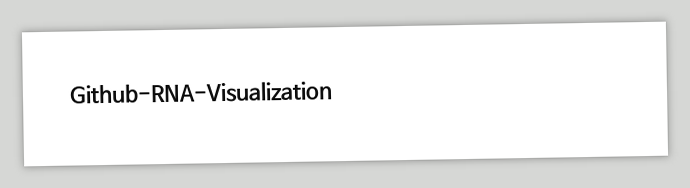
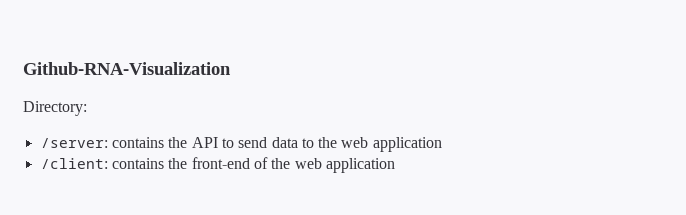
+ Directory:
+ /server: contains the API to send data to the web application
+ /client: contains the front-end of the web application

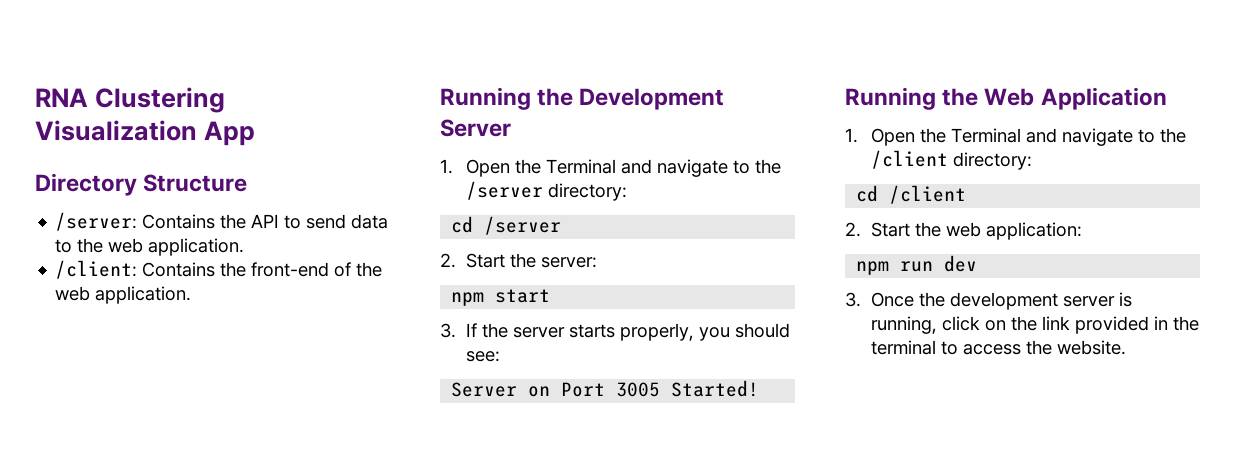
- Github-RNA-Visualization
- Directory:
+ RNA Clustering Visualization App
+ Directory Structure
- /server: contains the API to send data to the web application
+ /server: Contains the API to send data to the web application.
- /client: contains the front-end of the web application
+ /client: Contains the front-end of the web application.
+ Running the Development Server
+ 1. Open the Terminal and navigate to the /server directory:
+ cd /server
+ 2. Start the server:
+ npm start
+ 3. If the server starts properly, you should see:
+ Server on Port 3005 Started!
+ Running the Web Application
+ 1. Open the Terminal and navigate to the /client directory:
+ cd /client
+ 2. Start the web application:
+ npm run dev
+ 3. Once the development server is running, click on the link provided in the terminal to access the website.

